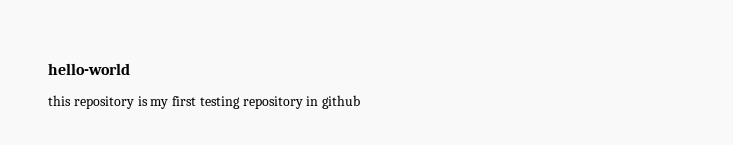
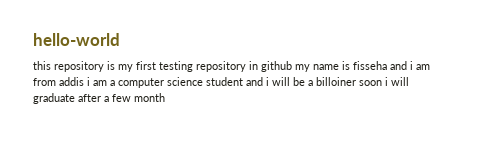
- this repository is my first testing repository in github
+ this repository is my first testing repository in github my name is fisseha and i am from addis i am a computer science student and i will be a billoiner soon i will graduate after a few month

